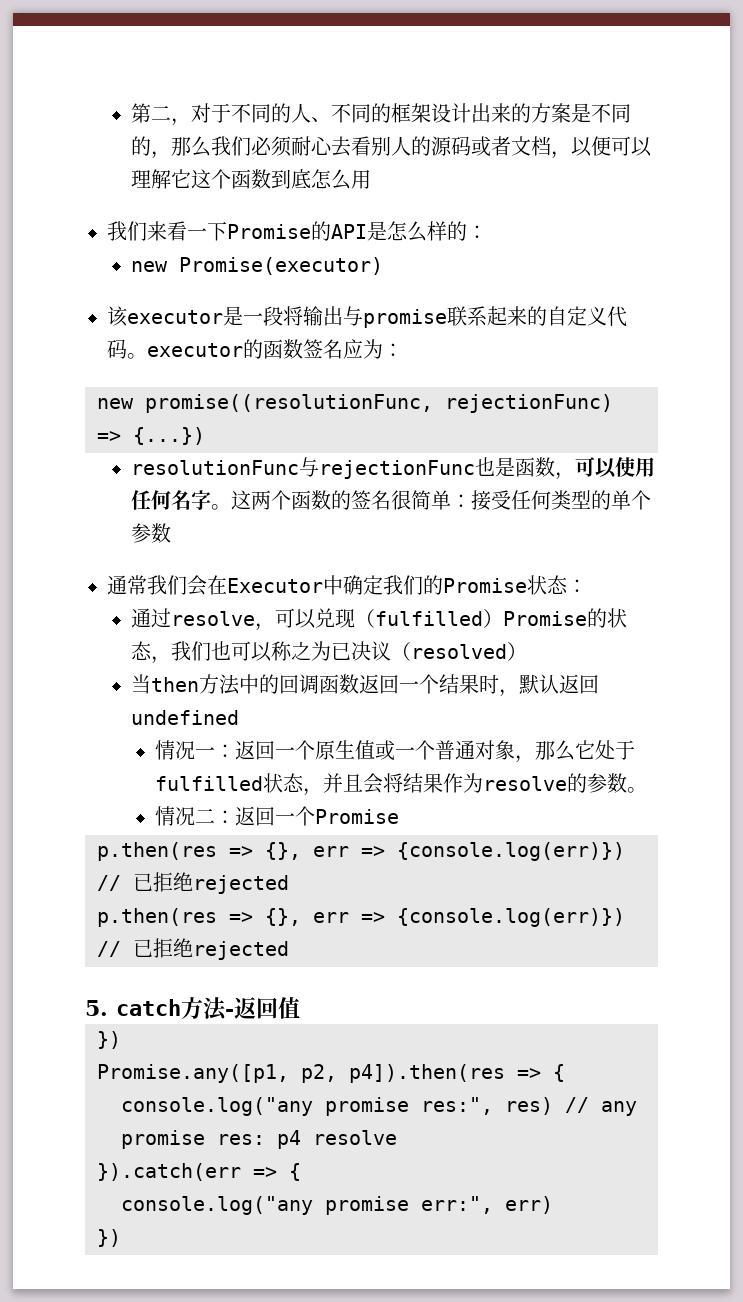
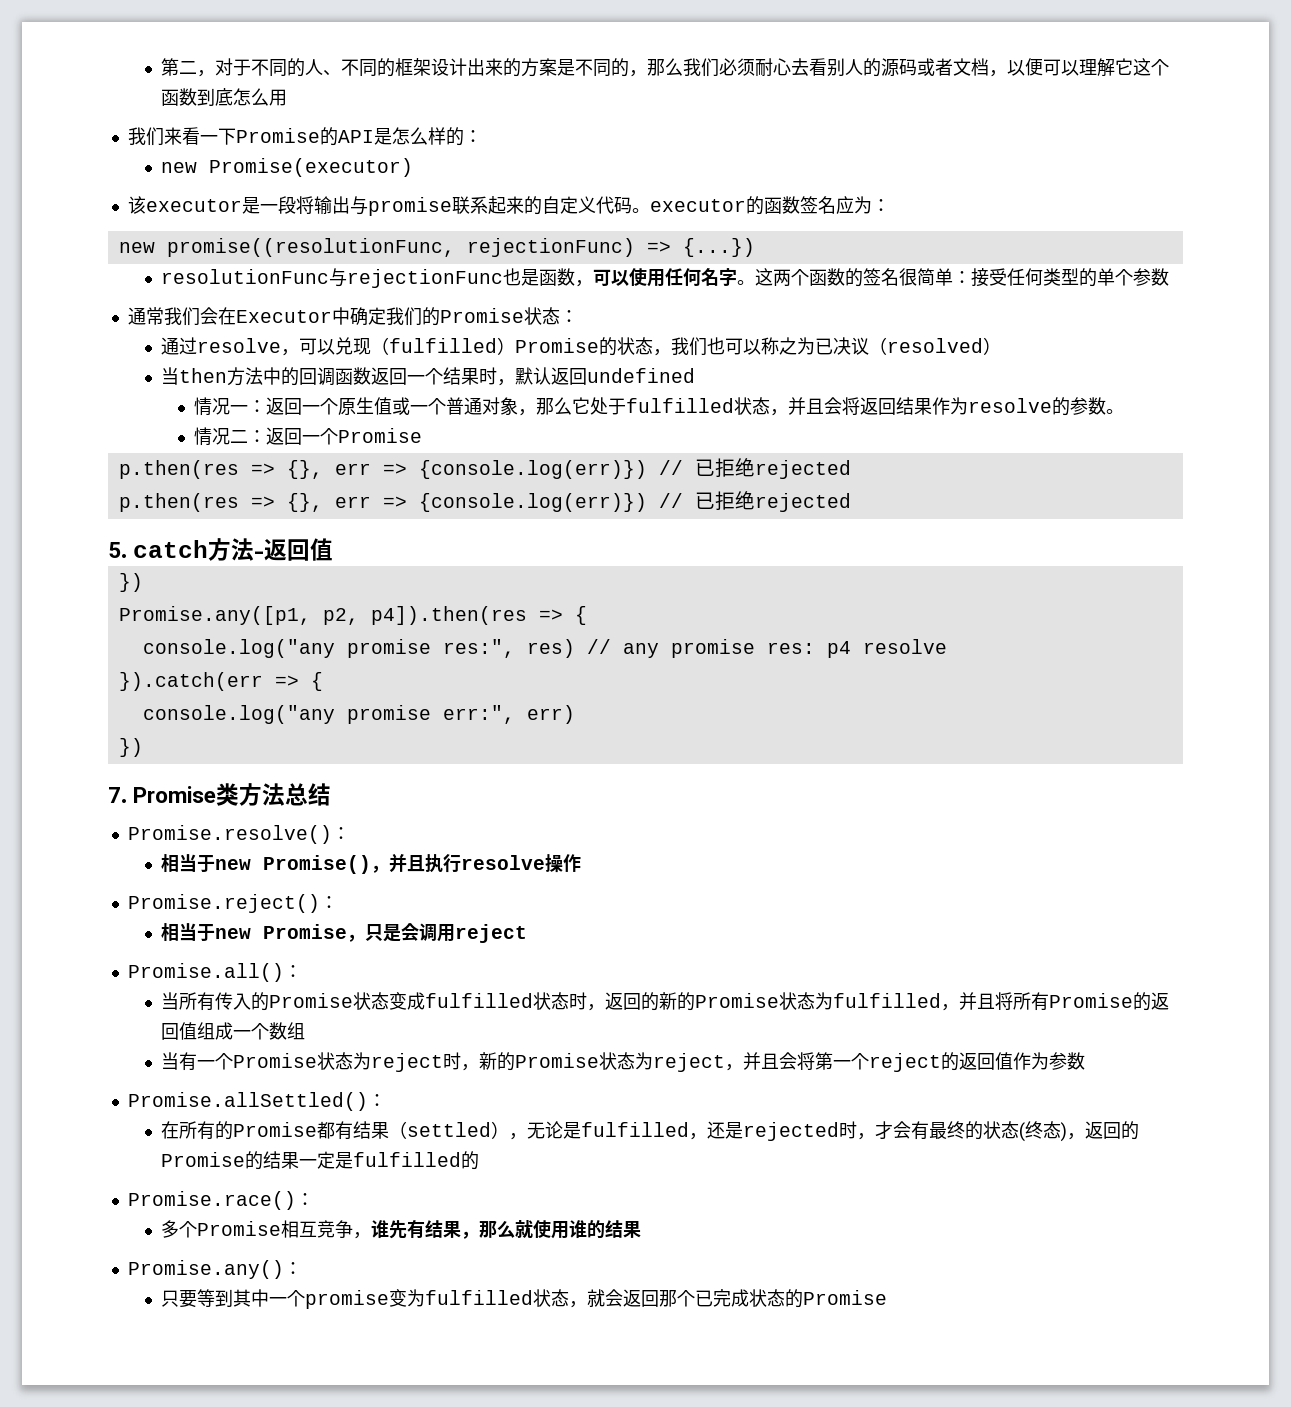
- 情况一：返回一个原生值或一个普通对象，那么它处于fulfilled状态，并且会将结果作为resolve的参数。
+ 情况一：返回一个原生值或一个普通对象，那么它处于fulfilled状态，并且会将返回结果作为resolve的参数。
+ 7. Promise类方法总结
+ Promise.resolve()：
+ 相当于new Promise()，并且执行resolve操作
+ Promise.reject()：
+ 相当于new Promise，只是会调用reject
+ Promise.all()：
+ 当所有传入的Promise状态变成fulfilled状态时，返回的新的Promise状态为fulfilled，并且将所有Promise的返回值组成一个数组
+ 当有一个Promise状态为reject时，新的Promise状态为reject，并且会将第一个reject的返回值作为参数
+ Promise.allSettled()：
+ 在所有的Promise都有结果（settled），无论是fulfilled，还是rejected时，才会有最终的状态(终态)，返回的Promise的结果一定是fulfilled的
+ Promise.race()：
+ 多个Promise相互竞争，谁先有结果，那么就使用谁的结果
+ Promise.any()：
+ 只要等到其中一个promise变为fulfilled状态，就会返回那个已完成状态的Promise

